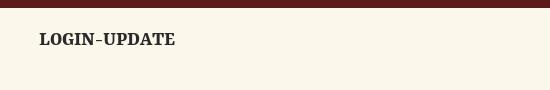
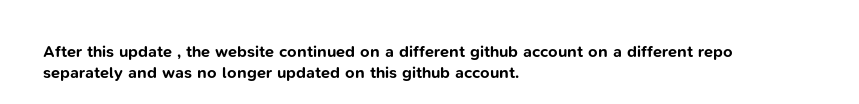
- LOGIN-UPDATE
+ After this update , the website continued on a different github account on a different repo separately and was no longer updated on this github account.

